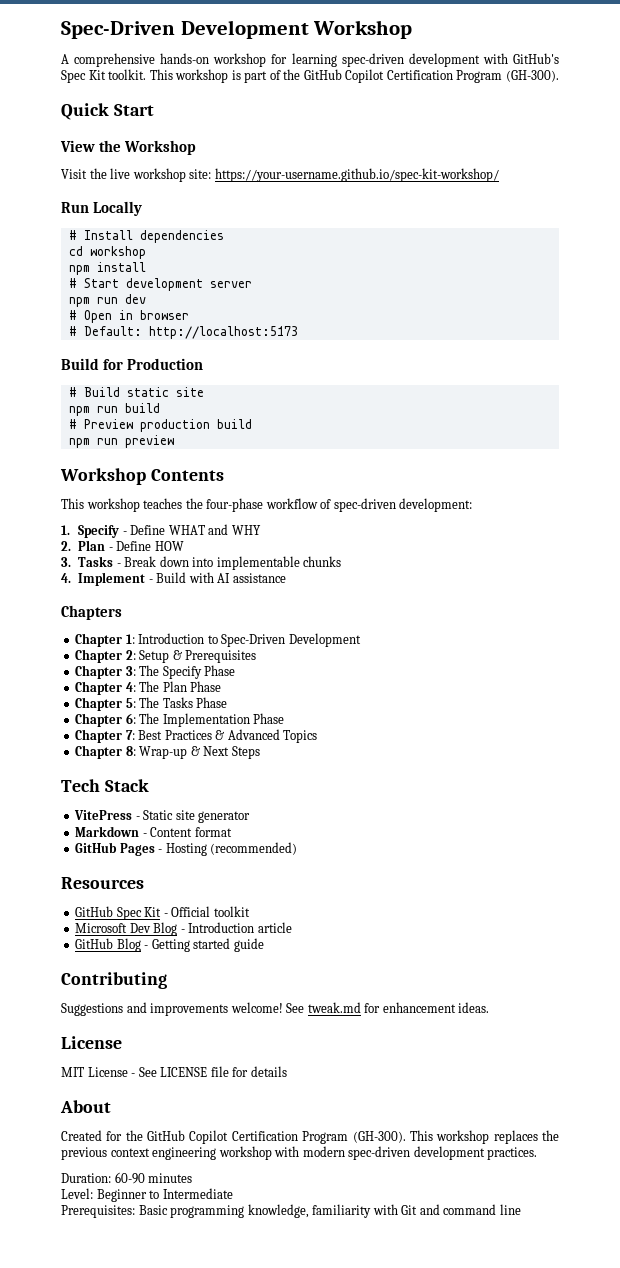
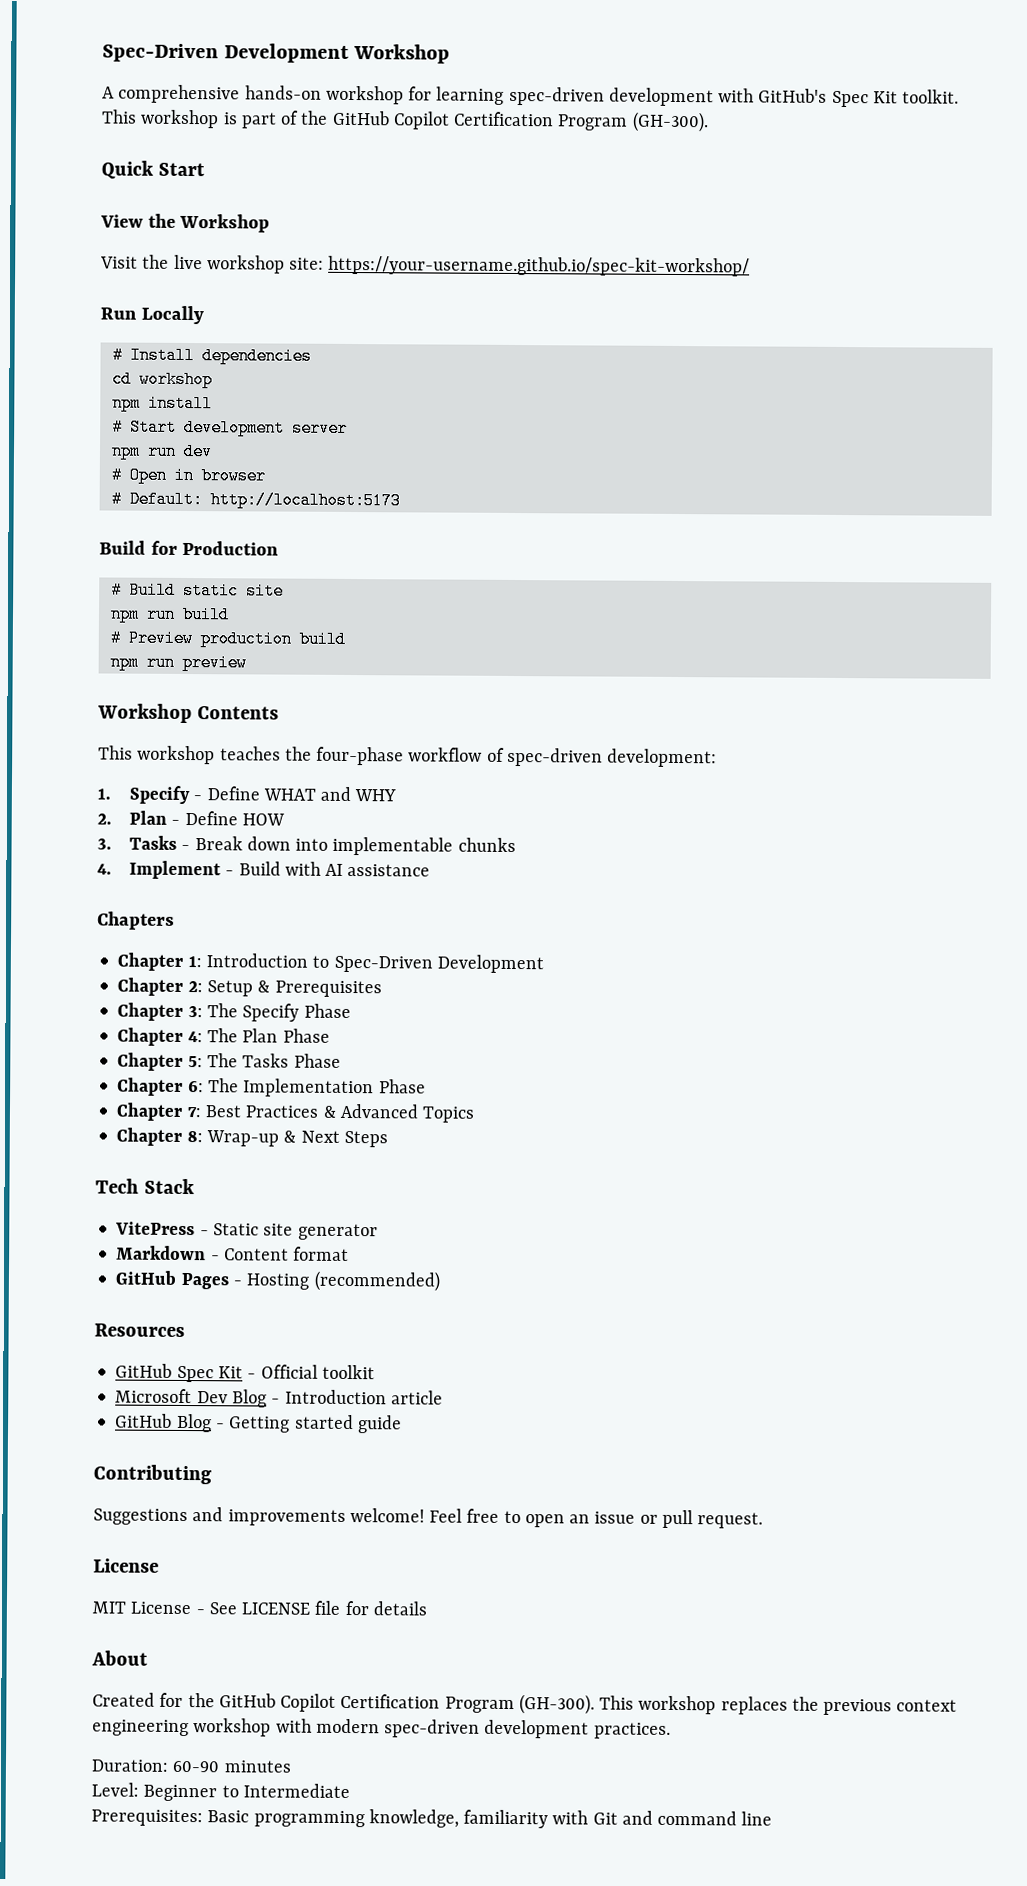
- See tweak.md for enhancement ideas.
+ Feel free to open an issue or pull request.

